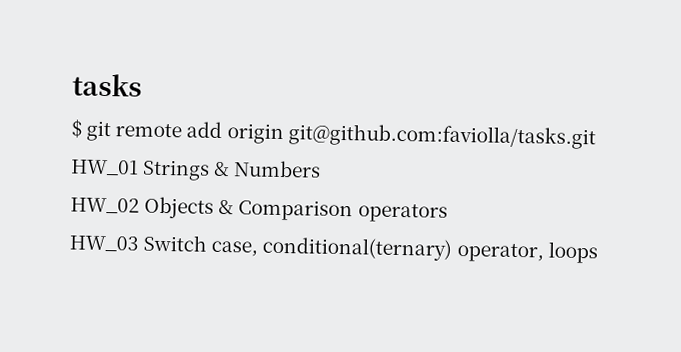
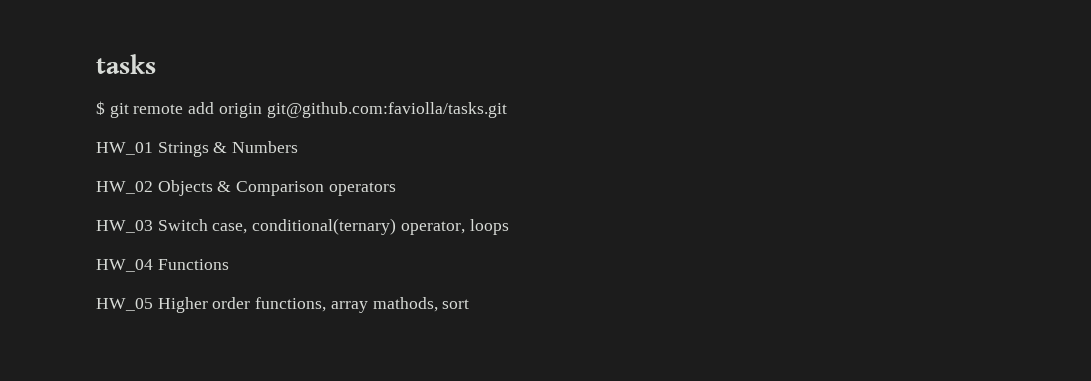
+ HW_04 Functions
+ HW_05 Higher order functions, array mathods, sort

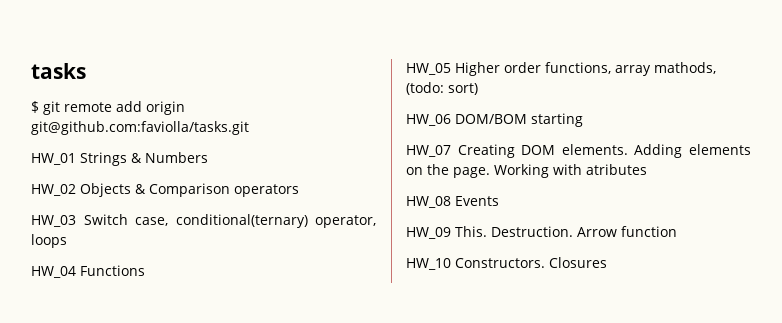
- HW_05 Higher order functions, array mathods, sort
+ HW_05 Higher order functions, array mathods, (todo: sort)
+ HW_06 DOM/BOM starting
+ HW_07 Creating DOM elements. Adding elements on the page. Working with atributes
+ HW_08 Events
+ HW_09 This. Destruction. Arrow function
+ HW_10 Constructors. Closures

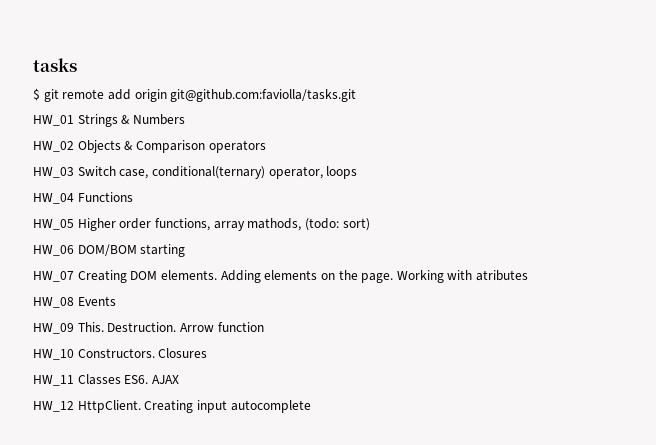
+ HW_11 Classes ES6. AJAX
+ HW_12 HttpClient. Creating input autocomplete

